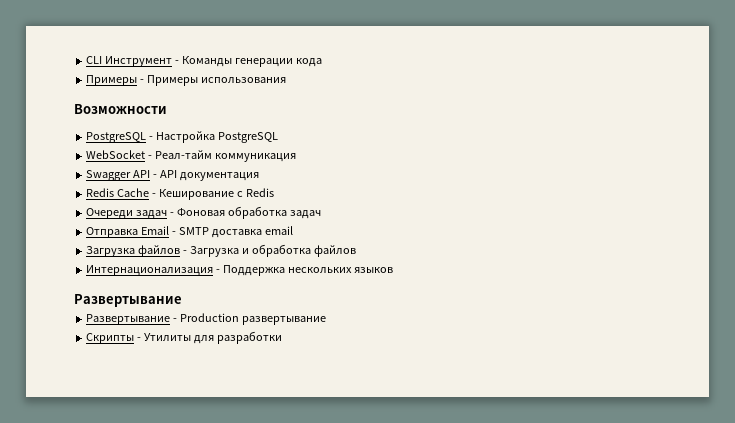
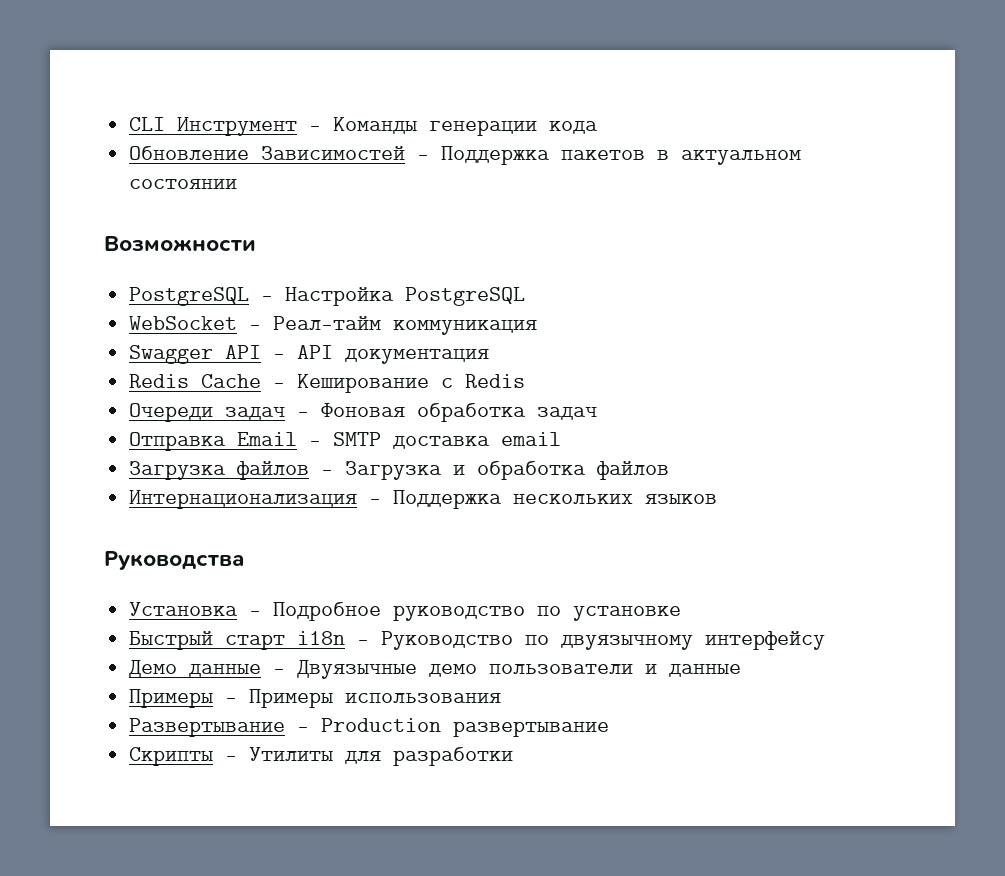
- Примеры - Примеры использования
+ Обновление Зависимостей - Поддержка пакетов в актуальном состоянии
  Интернационализация - Поддержка нескольких языков
- Развертывание
+ Руководства
+ Установка - Подробное руководство по установке
+ Быстрый старт i18n - Руководство по двуязычному интерфейсу
+ Демо данные - Двуязычные демо пользователи и данные
+ Примеры - Примеры использования

